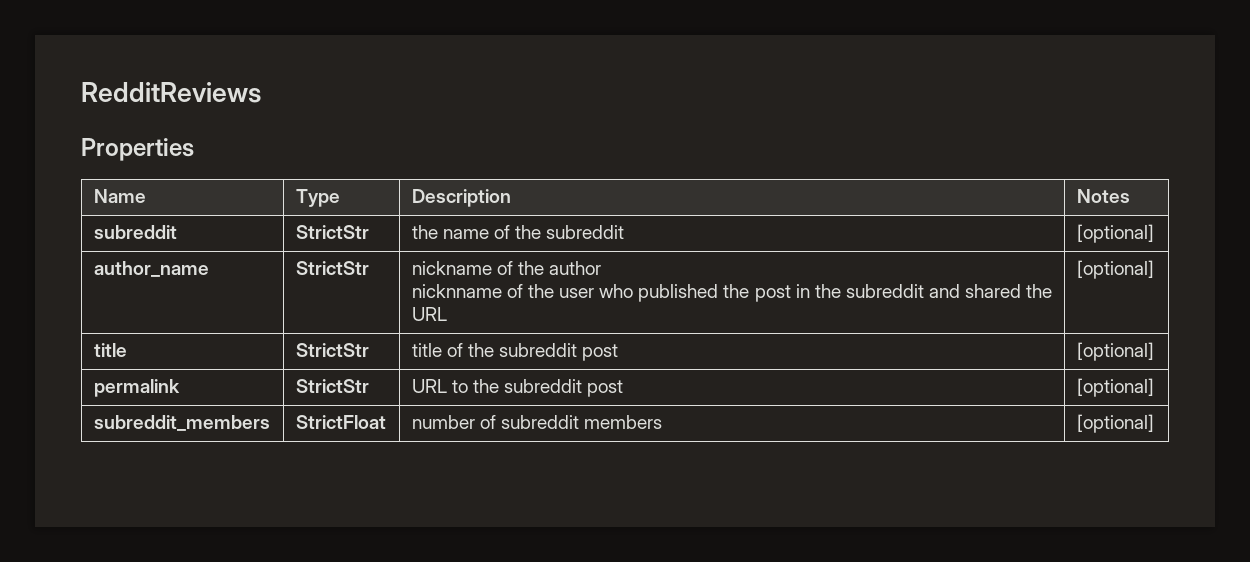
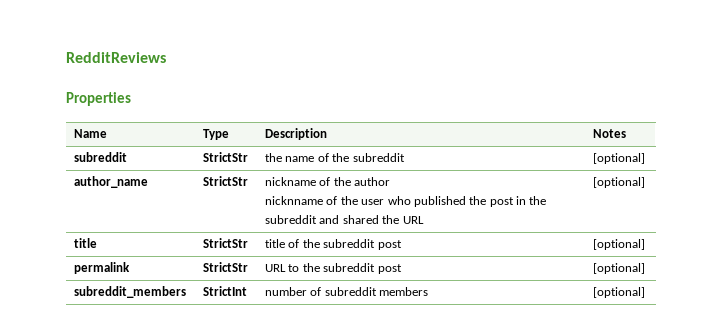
- subreddit_members | StrictFloat | number of subreddit members | [optional]
+ subreddit_members | StrictInt | number of subreddit members | [optional]

